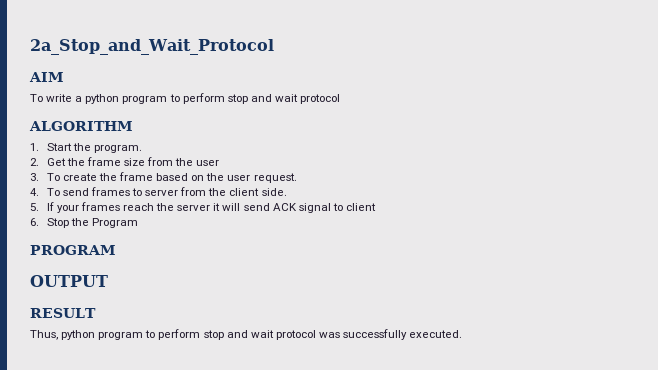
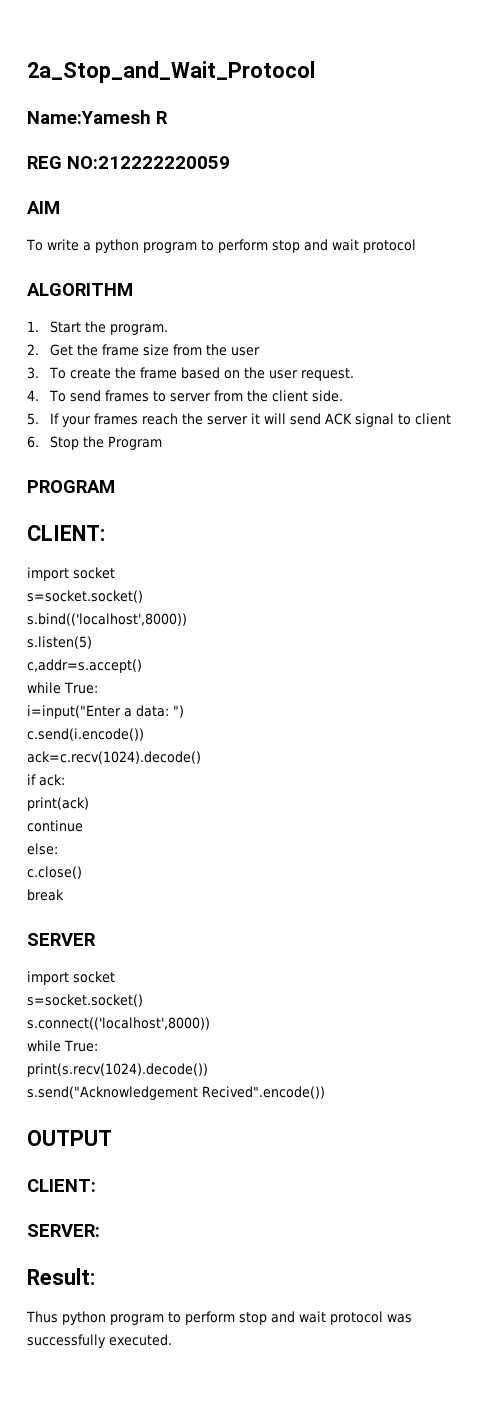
+ Name:Yamesh R
+ REG NO:212222220059
  PROGRAM
+ CLIENT:
+ import socket
+ s=socket.socket()
+ s.bind(('localhost',8000))
+ s.listen(5)
+ c,addr=s.accept()
+ while True:
+ i=input("Enter a data: ")
+ c.send(i.encode())
+ ack=c.recv(1024).decode()
+ if ack:
+ print(ack)
+ continue
+ else:
+ c.close()
+ break
+ SERVER
+ import socket
+ s=socket.socket()
+ s.connect(('localhost',8000))
+ while True:
+ print(s.recv(1024).decode())
+ s.send("Acknowledgement Recived".encode())
  OUTPUT
- RESULT
- Thus, python program to perform stop and wait protocol was successfully executed.
+ CLIENT:
+ SERVER:
+ Result:
+ Thus python program to perform stop and wait protocol was successfully executed.

